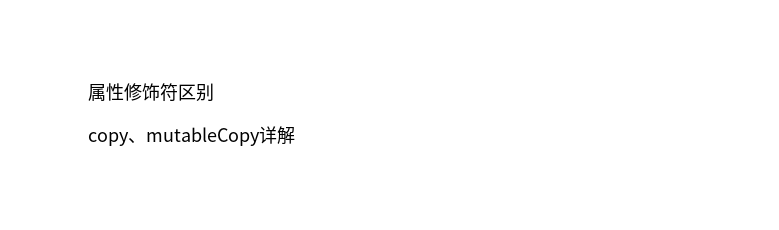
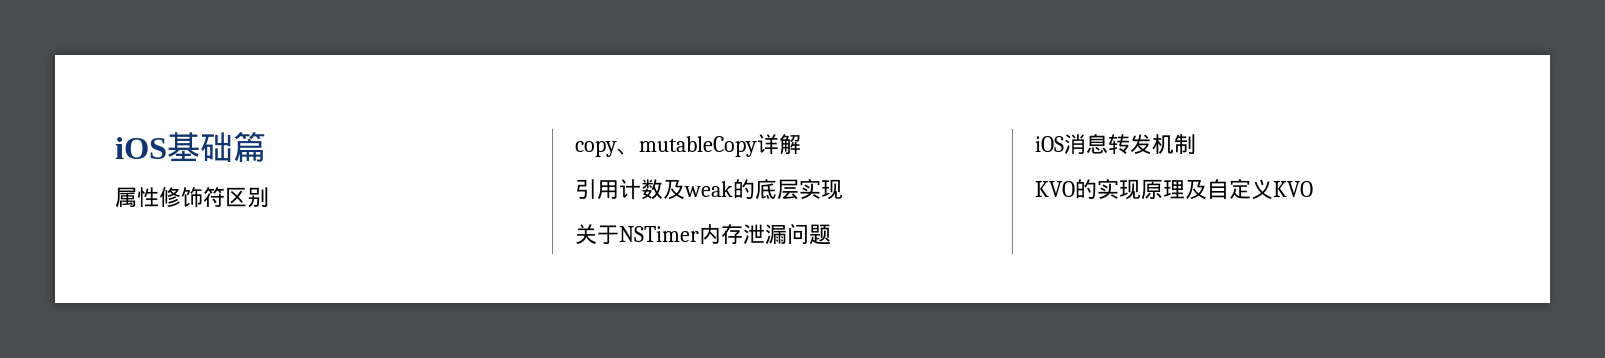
+ iOS基础篇
+ 引用计数及weak的底层实现
+ 关于NSTimer内存泄漏问题
+ iOS消息转发机制
+ KVO的实现原理及自定义KVO

